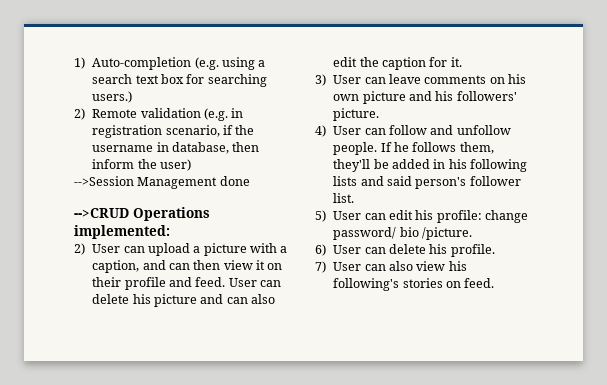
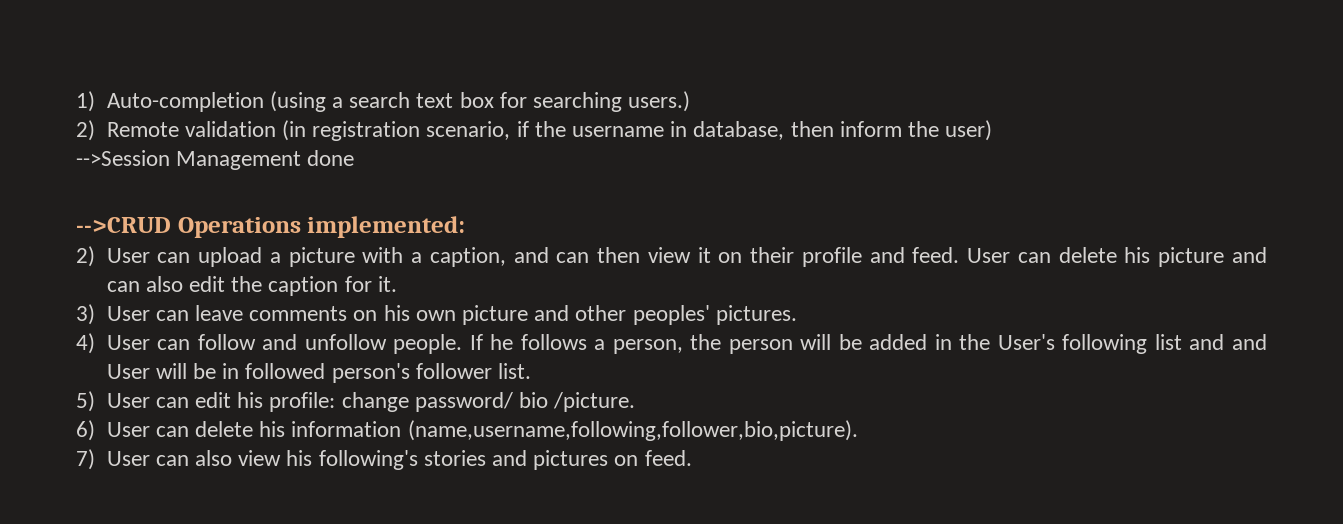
- 1) Auto-completion (e.g. using a search text box for searching users.)
+ 1) Auto-completion (using a search text box for searching users.)
- 2) Remote validation (e.g. in registration scenario, if the username in database, then inform the user)
+ 2) Remote validation (in registration scenario, if the username in database, then inform the user)
- 3) User can leave comments on his own picture and his followers' picture.
+ 3) User can leave comments on his own picture and other peoples' pictures.
- If he follows them, they'll be added in his following lists and said person's follower list.
+ If he follows a person, the person will be added in the User's following list and and User will be in followed person's follower list.
- 6) User can delete his profile.
+ 6) User can delete his information (name,username,following,follower,bio,picture).
- 7) User can also view his following's stories on feed.
+ 7) User can also view his following's stories and pictures on feed.

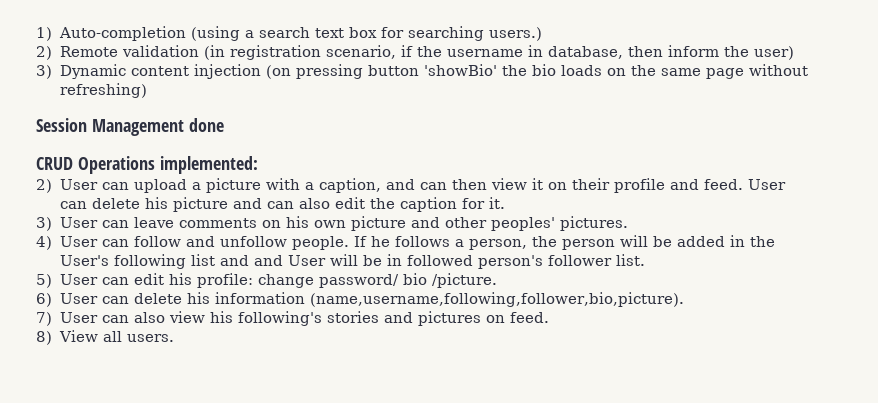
- -->Session Management done
+ 3) Dynamic content injection (on pressing button 'showBio' the bio loads on the same page without refreshing)
+ Session Management done
- -->CRUD Operations implemented:
+ CRUD Operations implemented:
+ 8) View all users.

